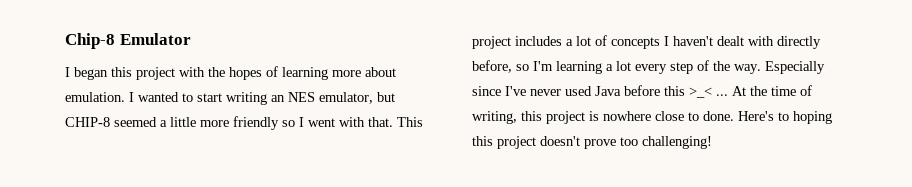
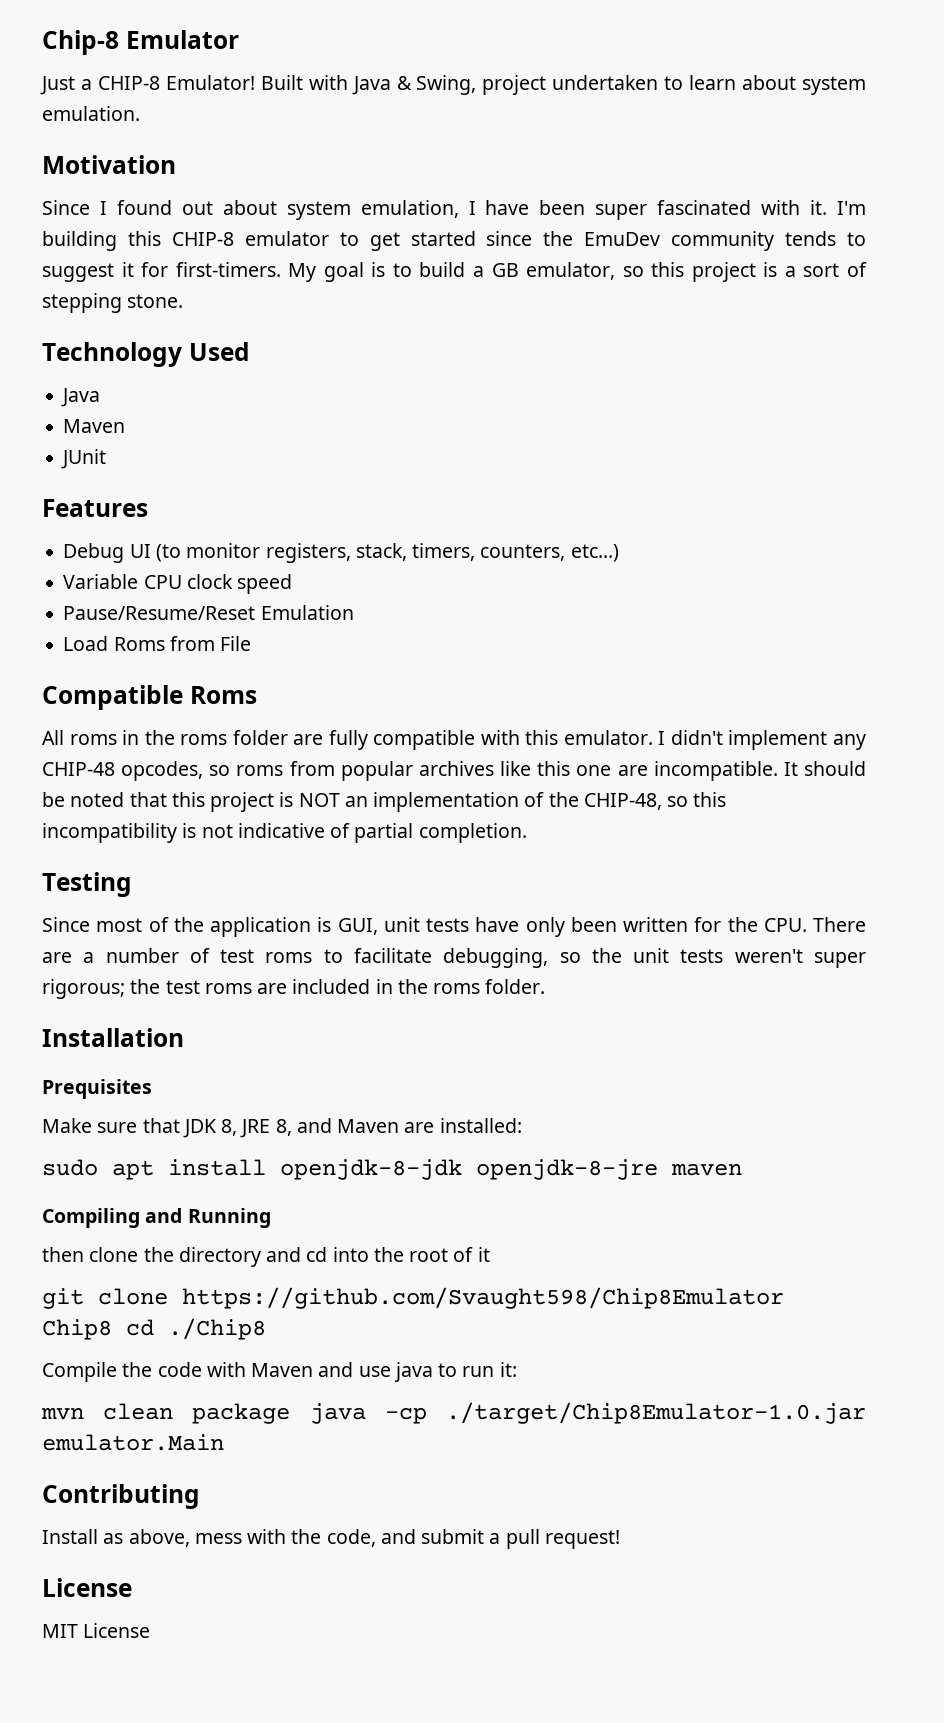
- I began this project with the hopes of learning more about emulation. I wanted to start writing an NES emulator, but CHIP-8 seemed a little more friendly so I went with that. This project includes a lot of concepts I haven't dealt with directly before, so I'm learning a lot every step of the way. Especially since I've never used Java before this >_< ... At the time of writing, this project is nowhere close to done. Here's to hoping this project doesn't prove too challenging!
+ Just a CHIP-8 Emulator! Built with Java & Swing, project undertaken to learn about system emulation.
+ Motivation
+ Since I found out about system emulation, I have been super fascinated with it. I'm building this CHIP-8 emulator to get started since the EmuDev community tends to suggest it for first-timers. My goal is to build a GB emulator, so this project is a sort of stepping stone.
+ Technology Used
+ Java
+ Maven
+ JUnit
+ Features
+ Debug UI (to monitor registers, stack, timers, counters, etc...)
+ Variable CPU clock speed
+ Pause/Resume/Reset Emulation
+ Load Roms from File
+ Compatible Roms
+ All roms in the roms folder are fully compatible with this emulator. I didn't implement any CHIP-48 opcodes, so roms from popular archives like this one are incompatible. It should be noted that this project is NOT an implementation of the CHIP-48, so this incompatibility is not indicative of partial completion.
+ Testing
+ Since most of the application is GUI, unit tests have only been written for the CPU. There are a number of test roms to facilitate debugging, so the unit tests weren't super rigorous; the test roms are included in the roms folder.
+ Installation
+ Prequisites
+ Make sure that JDK 8, JRE 8, and Maven are installed:
+ sudo apt install openjdk-8-jdk openjdk-8-jre maven
+ Compiling and Running
+ then clone the directory and cd into the root of it
+ git clone https://github.com/Svaught598/Chip8Emulator Chip8 cd ./Chip8
+ Compile the code with Maven and use java to run it:
+ mvn clean package java -cp ./target/Chip8Emulator-1.0.jar emulator.Main
+ Contributing
+ Install as above, mess with the code, and submit a pull request!
+ License
+ MIT License

